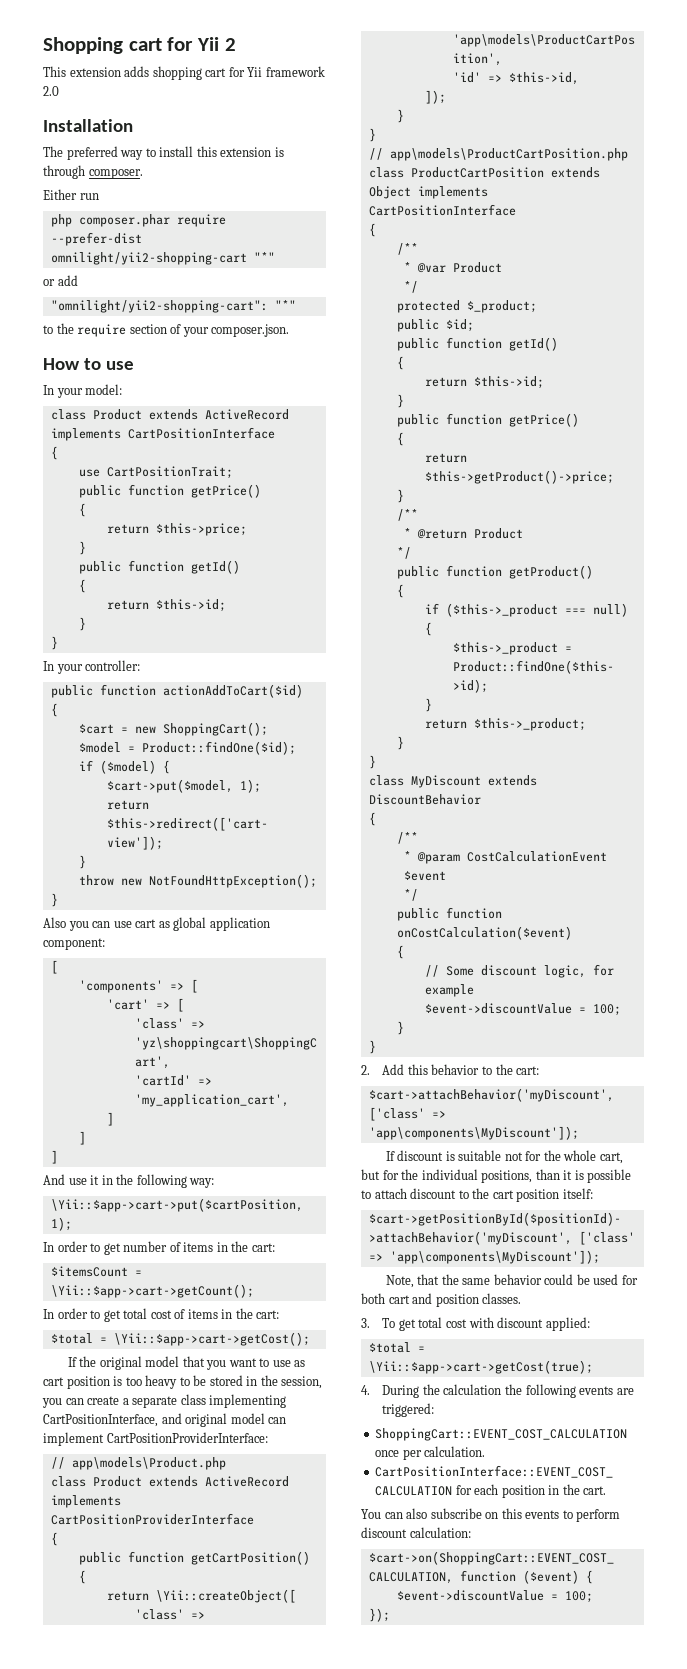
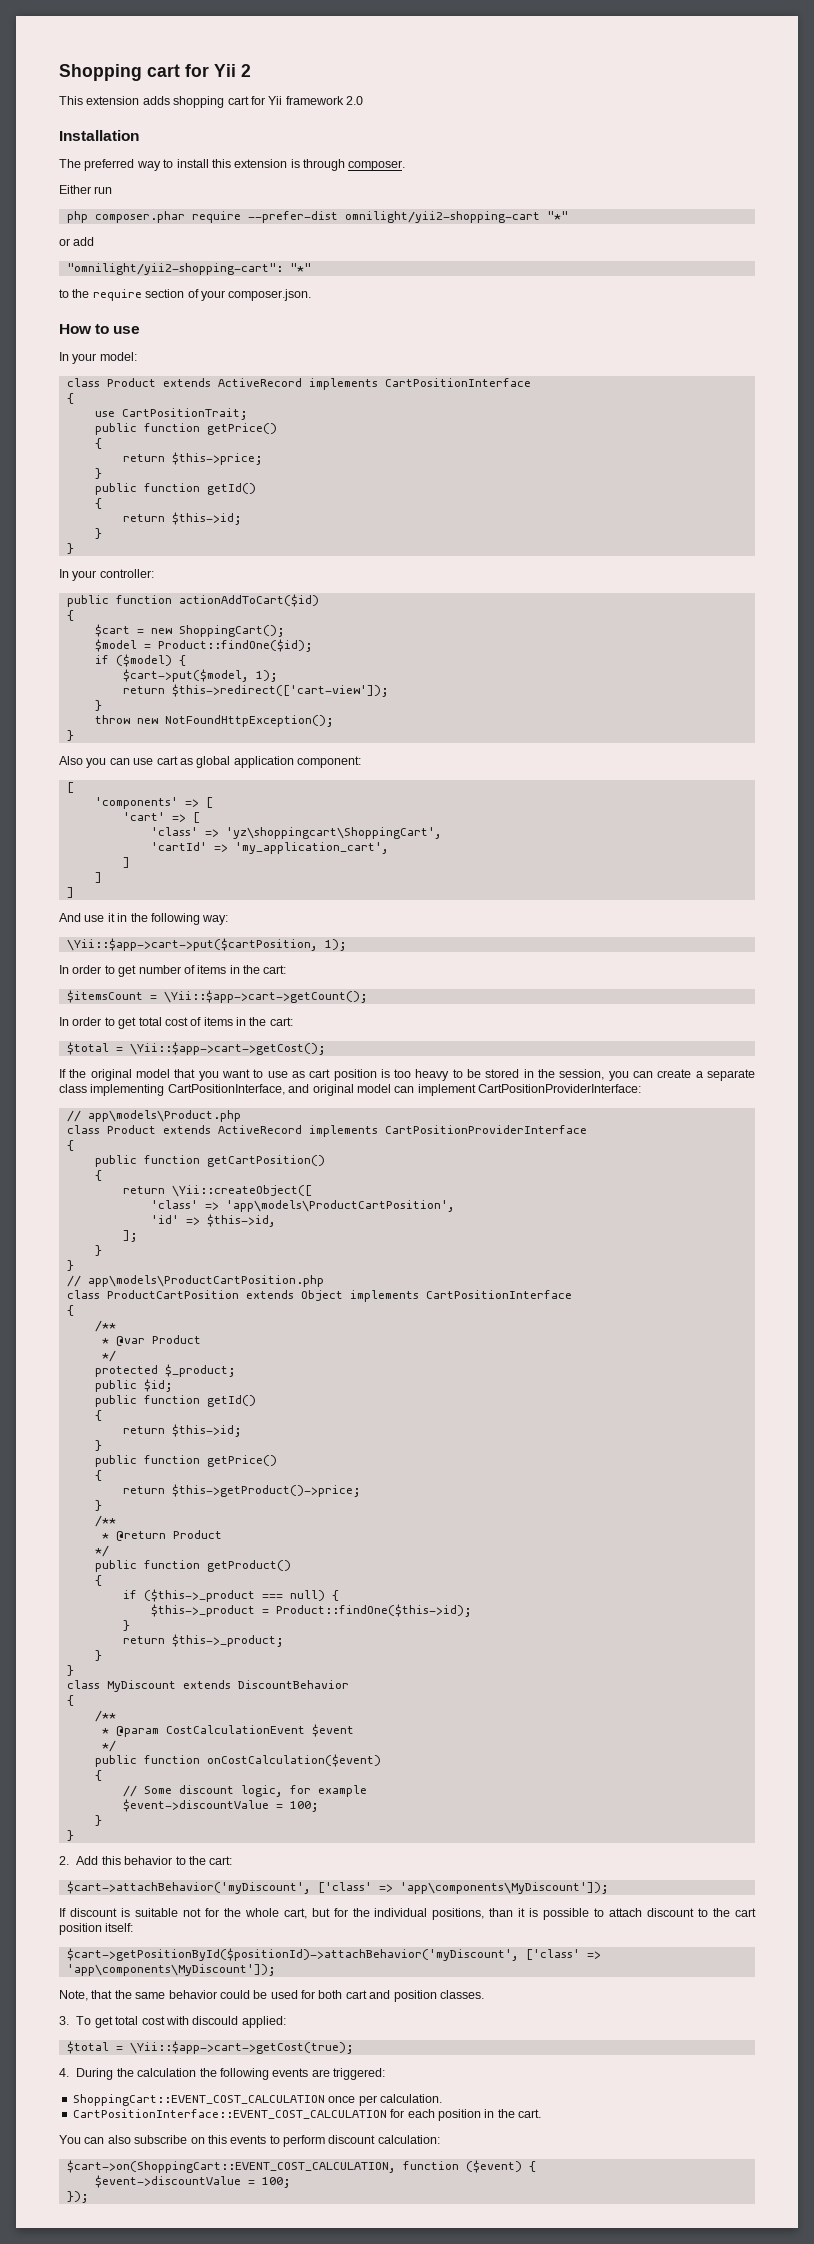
- ]);
+ ];
- 3. To get total cost with discount applied:
+ 3. To get total cost with discould applied:

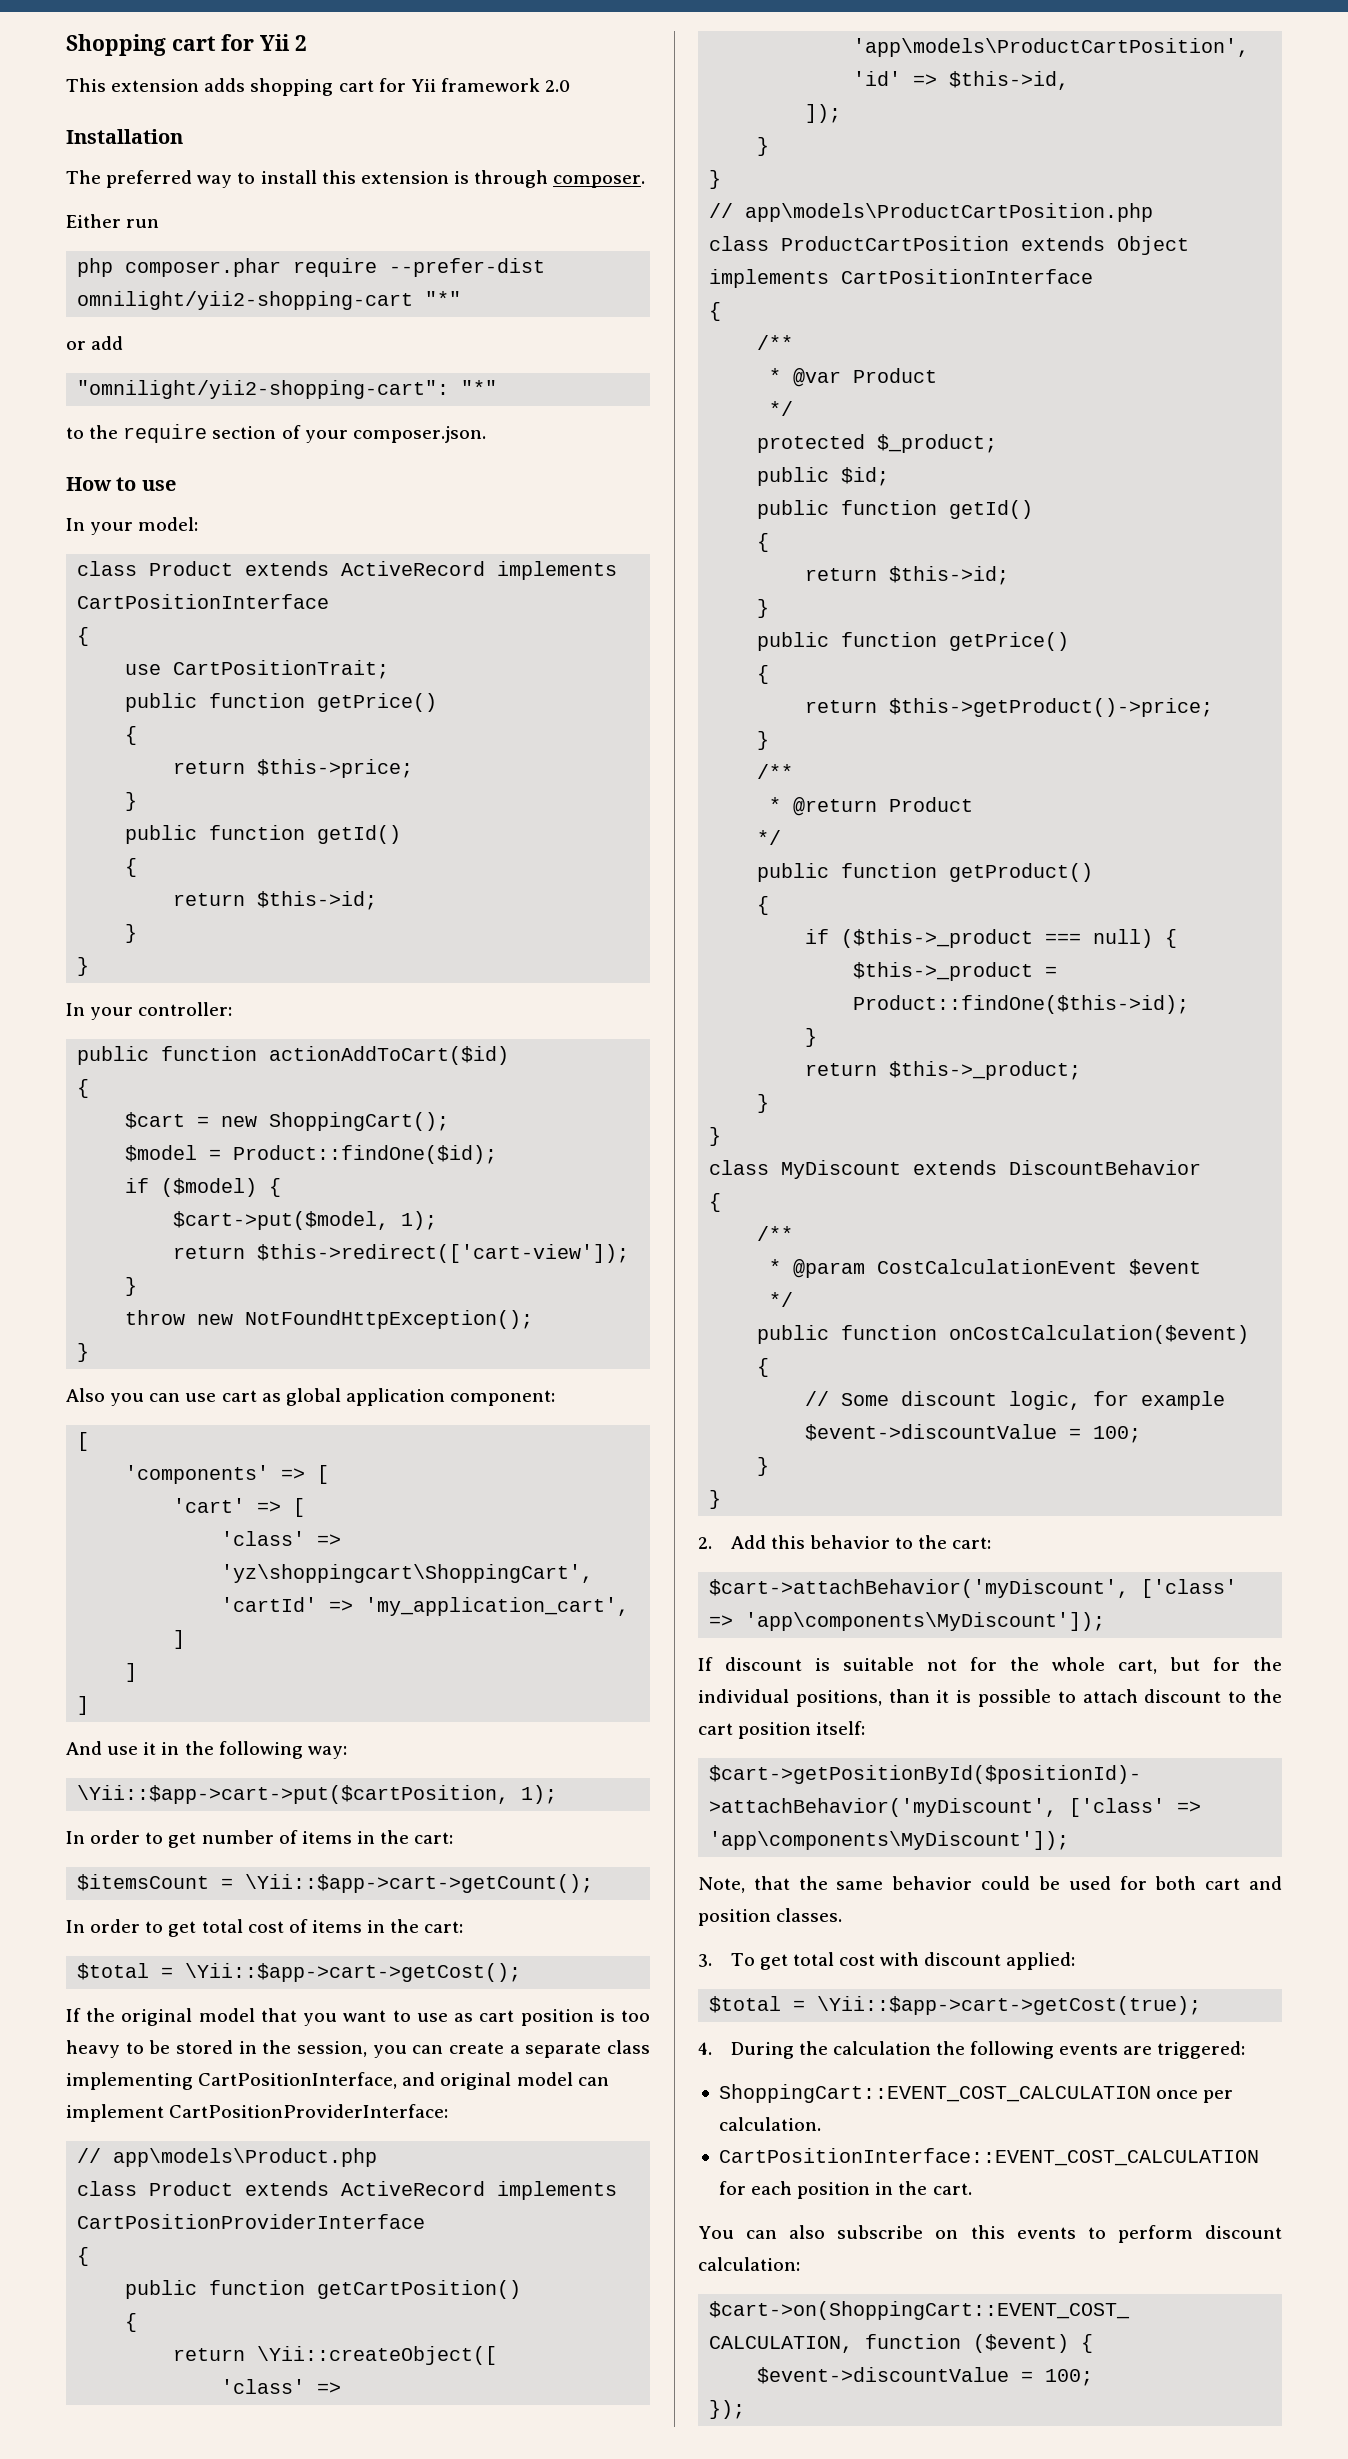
- ];
+ ]);
- 3. To get total cost with discould applied:
+ 3. To get total cost with discount applied:

